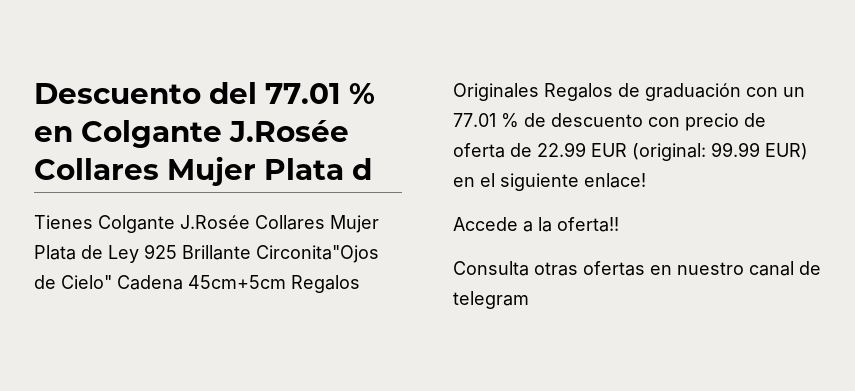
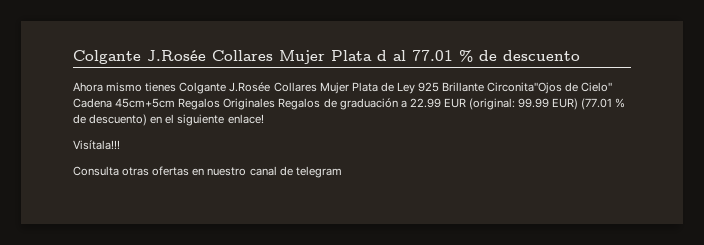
- Descuento del 77.01 % en Colgante J.Rosée Collares Mujer Plata d
- Tienes Colgante J.Rosée Collares Mujer Plata de Ley 925 Brillante Circonita"Ojos de Cielo" Cadena 45cm+5cm Regalos Originales Regalos de graduación con un 77.01 % de descuento con precio de oferta de 22.99 EUR (original: 99.99 EUR) en el siguiente enlace!
+ Colgante J.Rosée Collares Mujer Plata d al 77.01 % de descuento
+ Ahora mismo tienes Colgante J.Rosée Collares Mujer Plata de Ley 925 Brillante Circonita"Ojos de Cielo" Cadena 45cm+5cm Regalos Originales Regalos de graduación a 22.99 EUR (original: 99.99 EUR) (77.01 % de descuento) en el siguiente enlace!
- Accede a la oferta!!
+ Visítala!!!

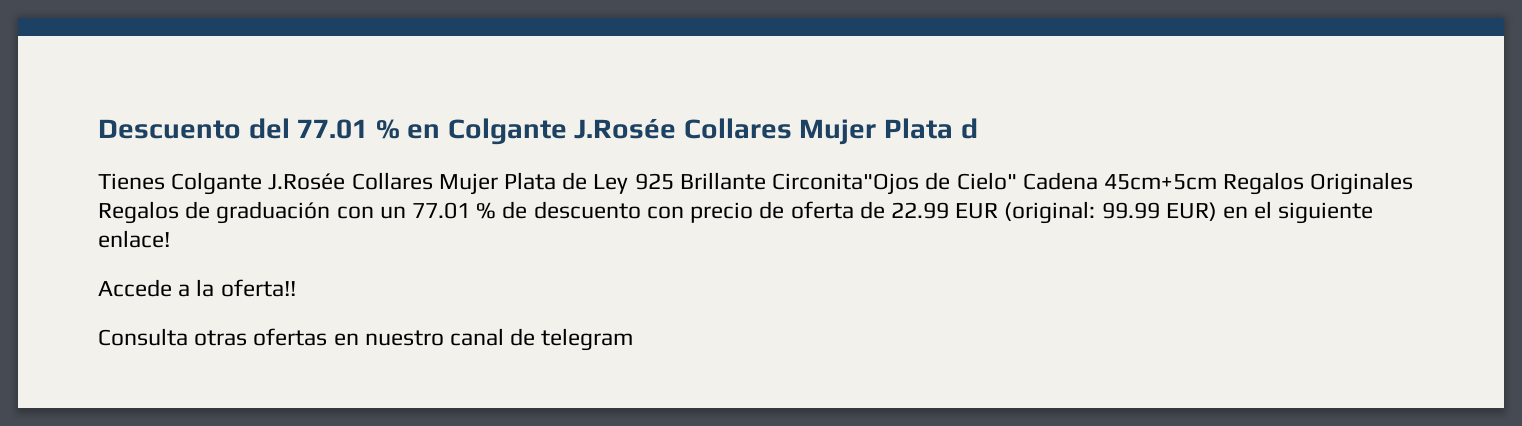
- Colgante J.Rosée Collares Mujer Plata d al 77.01 % de descuento
- Ahora mismo tienes Colgante J.Rosée Collares Mujer Plata de Ley 925 Brillante Circonita"Ojos de Cielo" Cadena 45cm+5cm Regalos Originales Regalos de graduación a 22.99 EUR (original: 99.99 EUR) (77.01 % de descuento) en el siguiente enlace!
+ Descuento del 77.01 % en Colgante J.Rosée Collares Mujer Plata d
+ Tienes Colgante J.Rosée Collares Mujer Plata de Ley 925 Brillante Circonita"Ojos de Cielo" Cadena 45cm+5cm Regalos Originales Regalos de graduación con un 77.01 % de descuento con precio de oferta de 22.99 EUR (original: 99.99 EUR) en el siguiente enlace!
- Visítala!!!
+ Accede a la oferta!!

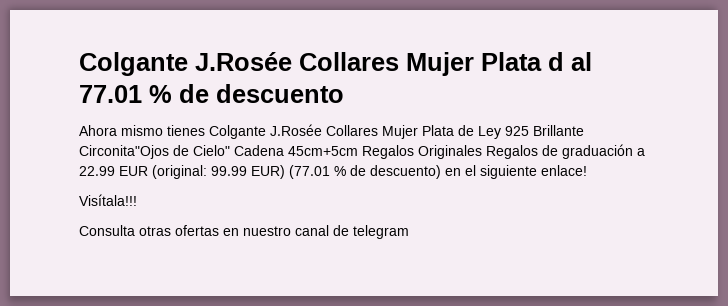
- Descuento del 77.01 % en Colgante J.Rosée Collares Mujer Plata d
- Tienes Colgante J.Rosée Collares Mujer Plata de Ley 925 Brillante Circonita"Ojos de Cielo" Cadena 45cm+5cm Regalos Originales Regalos de graduación con un 77.01 % de descuento con precio de oferta de 22.99 EUR (original: 99.99 EUR) en el siguiente enlace!
+ Colgante J.Rosée Collares Mujer Plata d al 77.01 % de descuento
+ Ahora mismo tienes Colgante J.Rosée Collares Mujer Plata de Ley 925 Brillante Circonita"Ojos de Cielo" Cadena 45cm+5cm Regalos Originales Regalos de graduación a 22.99 EUR (original: 99.99 EUR) (77.01 % de descuento) en el siguiente enlace!
- Accede a la oferta!!
+ Visítala!!!

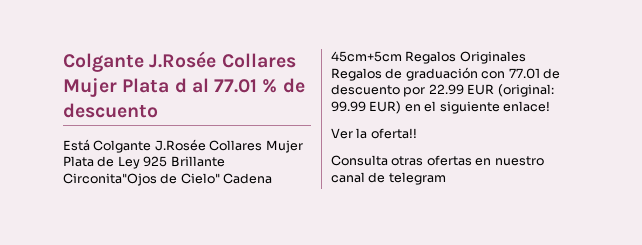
- Ahora mismo tienes Colgante J.Rosée Collares Mujer Plata de Ley 925 Brillante Circonita"Ojos de Cielo" Cadena 45cm+5cm Regalos Originales Regalos de graduación a 22.99 EUR (original: 99.99 EUR) (77.01 % de descuento) en el siguiente enlace!
+ Está Colgante J.Rosée Collares Mujer Plata de Ley 925 Brillante Circonita"Ojos de Cielo" Cadena 45cm+5cm Regalos Originales Regalos de graduación con 77.01 de descuento por 22.99 EUR (original: 99.99 EUR) en el siguiente enlace!
- Visítala!!!
+ Ver la oferta!!

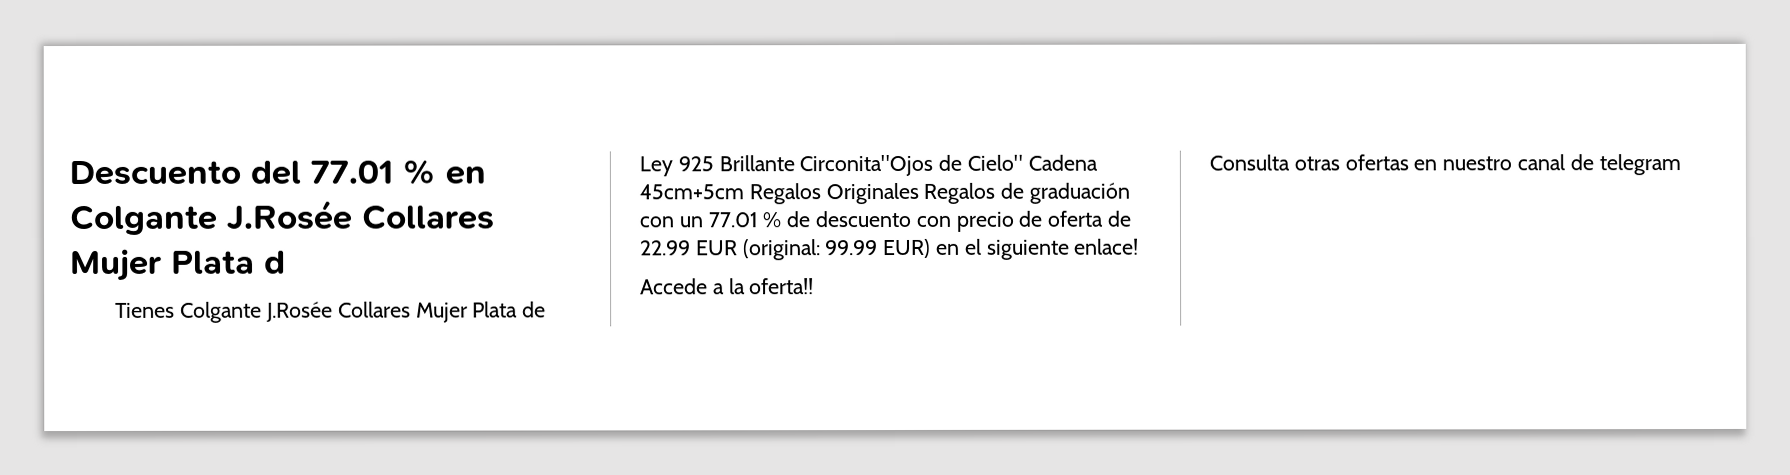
- Colgante J.Rosée Collares Mujer Plata d al 77.01 % de descuento
- Está Colgante J.Rosée Collares Mujer Plata de Ley 925 Brillante Circonita"Ojos de Cielo" Cadena 45cm+5cm Regalos Originales Regalos de graduación con 77.01 de descuento por 22.99 EUR (original: 99.99 EUR) en el siguiente enlace!
+ Descuento del 77.01 % en Colgante J.Rosée Collares Mujer Plata d
+ Tienes Colgante J.Rosée Collares Mujer Plata de Ley 925 Brillante Circonita"Ojos de Cielo" Cadena 45cm+5cm Regalos Originales Regalos de graduación con un 77.01 % de descuento con precio de oferta de 22.99 EUR (original: 99.99 EUR) en el siguiente enlace!
- Ver la oferta!!
+ Accede a la oferta!!

